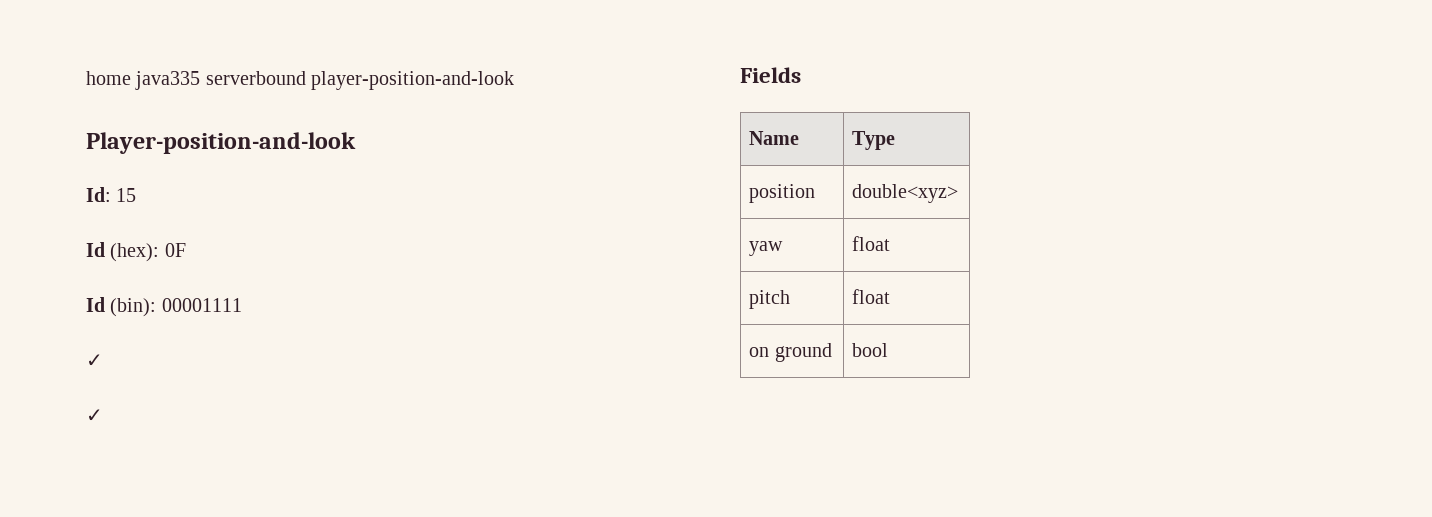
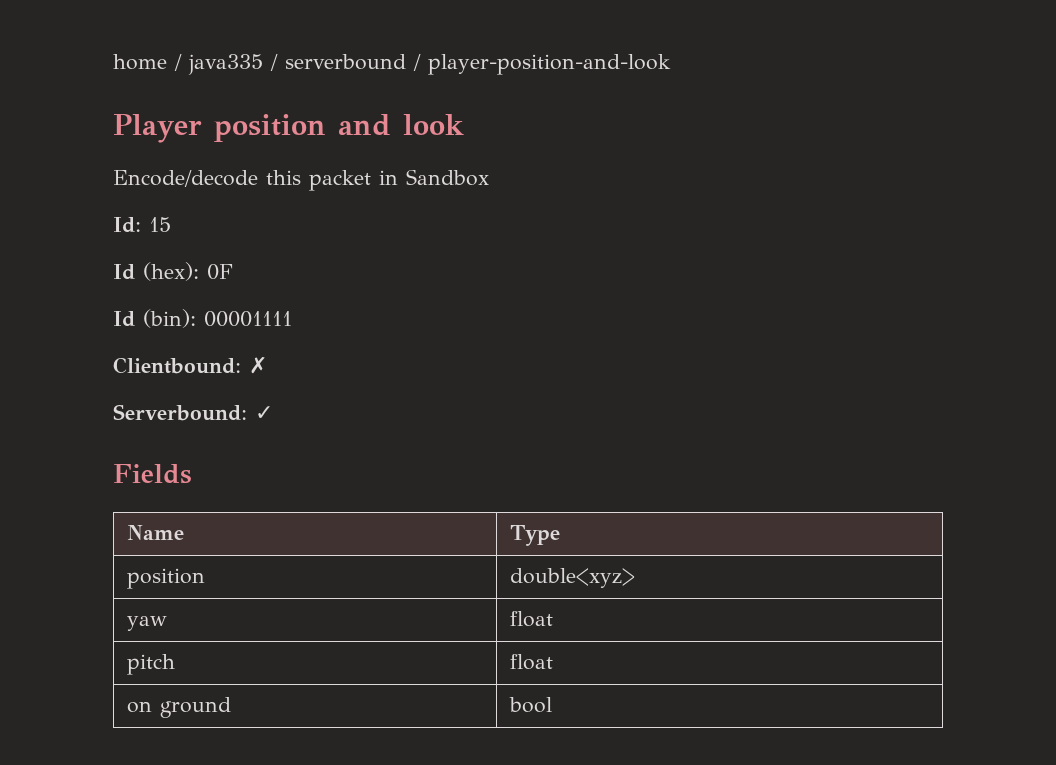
- home java335 serverbound player-position-and-look
- Player-position-and-look
+ home / java335 / serverbound / player-position-and-look
+ Player position and look
+ Encode/decode this packet in Sandbox
  Id (bin): 00001111
- ✓
- ✓
+ Clientbound: ✗
+ Serverbound: ✓

